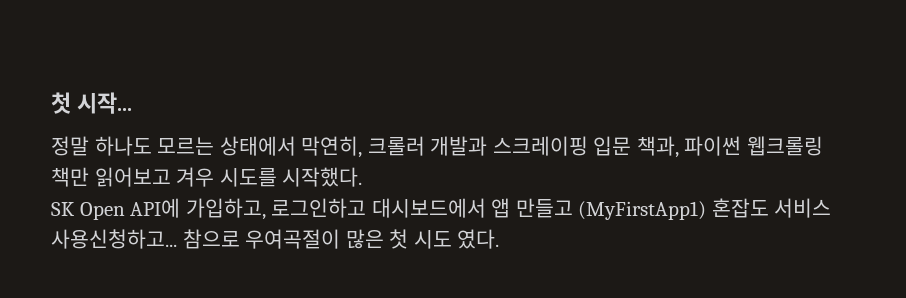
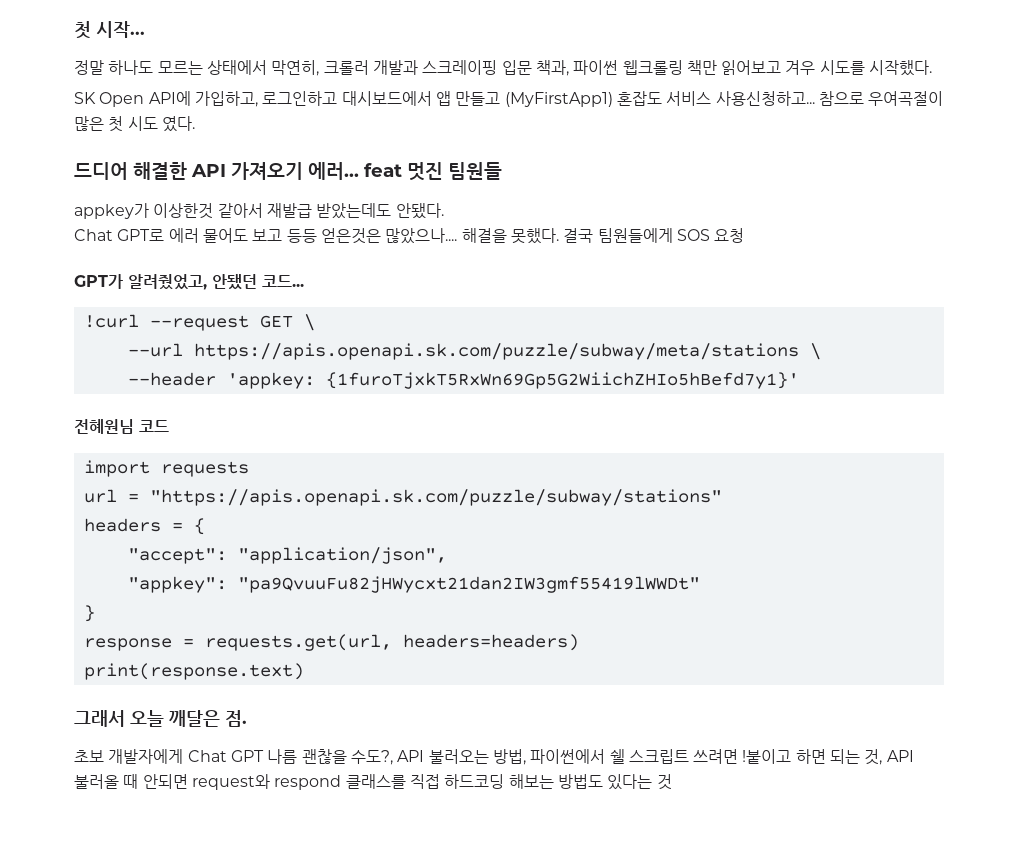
+ 드디어 해결한 API 가져오기 에러... feat 멋진 팀원들
+ appkey가 이상한것 같아서 재발급 받았는데도 안됐다.
+ Chat GPT로 에러 물어도 보고 등등 얻은것은 많았으나.... 해결을 못했다. 결국 팀원들에게 SOS 요청
+ GPT가 알려줬었고, 안됐던 코드...
+ !curl --request GET \
+ --url https://apis.openapi.sk.com/puzzle/subway/meta/stations \
+ --header 'appkey: {1furoTjxkT5RxWn69Gp5G2WiichZHIo5hBefd7y1}'
+ 전혜원님 코드
+ import requests
+ url = "https://apis.openapi.sk.com/puzzle/subway/stations"
+ headers = {
+ "accept": "application/json",
+ "appkey": "pa9QvuuFu82jHWycxt21dan2IW3gmf55419lWWDt"
+ }
+ response = requests.get(url, headers=headers)
+ print(response.text)
+ 그래서 오늘 깨달은 점.
+ 초보 개발자에게 Chat GPT 나름 괜찮을 수도?, API 불러오는 방법, 파이썬에서 쉘 스크립트 쓰려면 !붙이고 하면 되는 것, API 불러올 때 안되면 request와 respond 클래스를 직접 하드코딩 해보는 방법도 있다는 것

